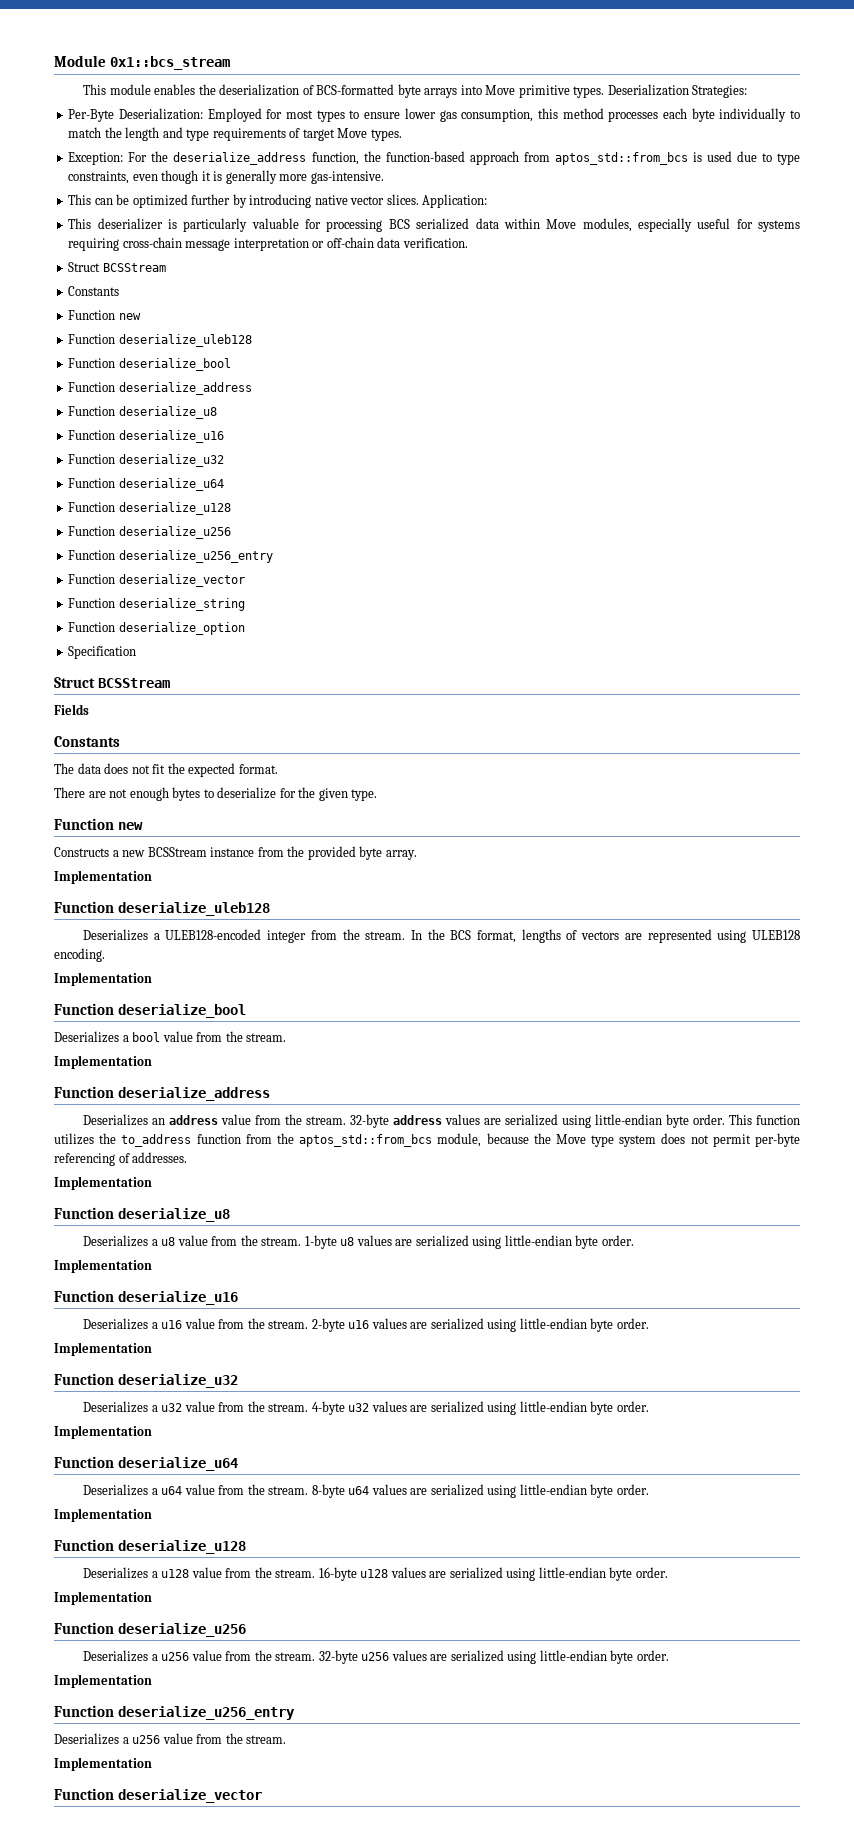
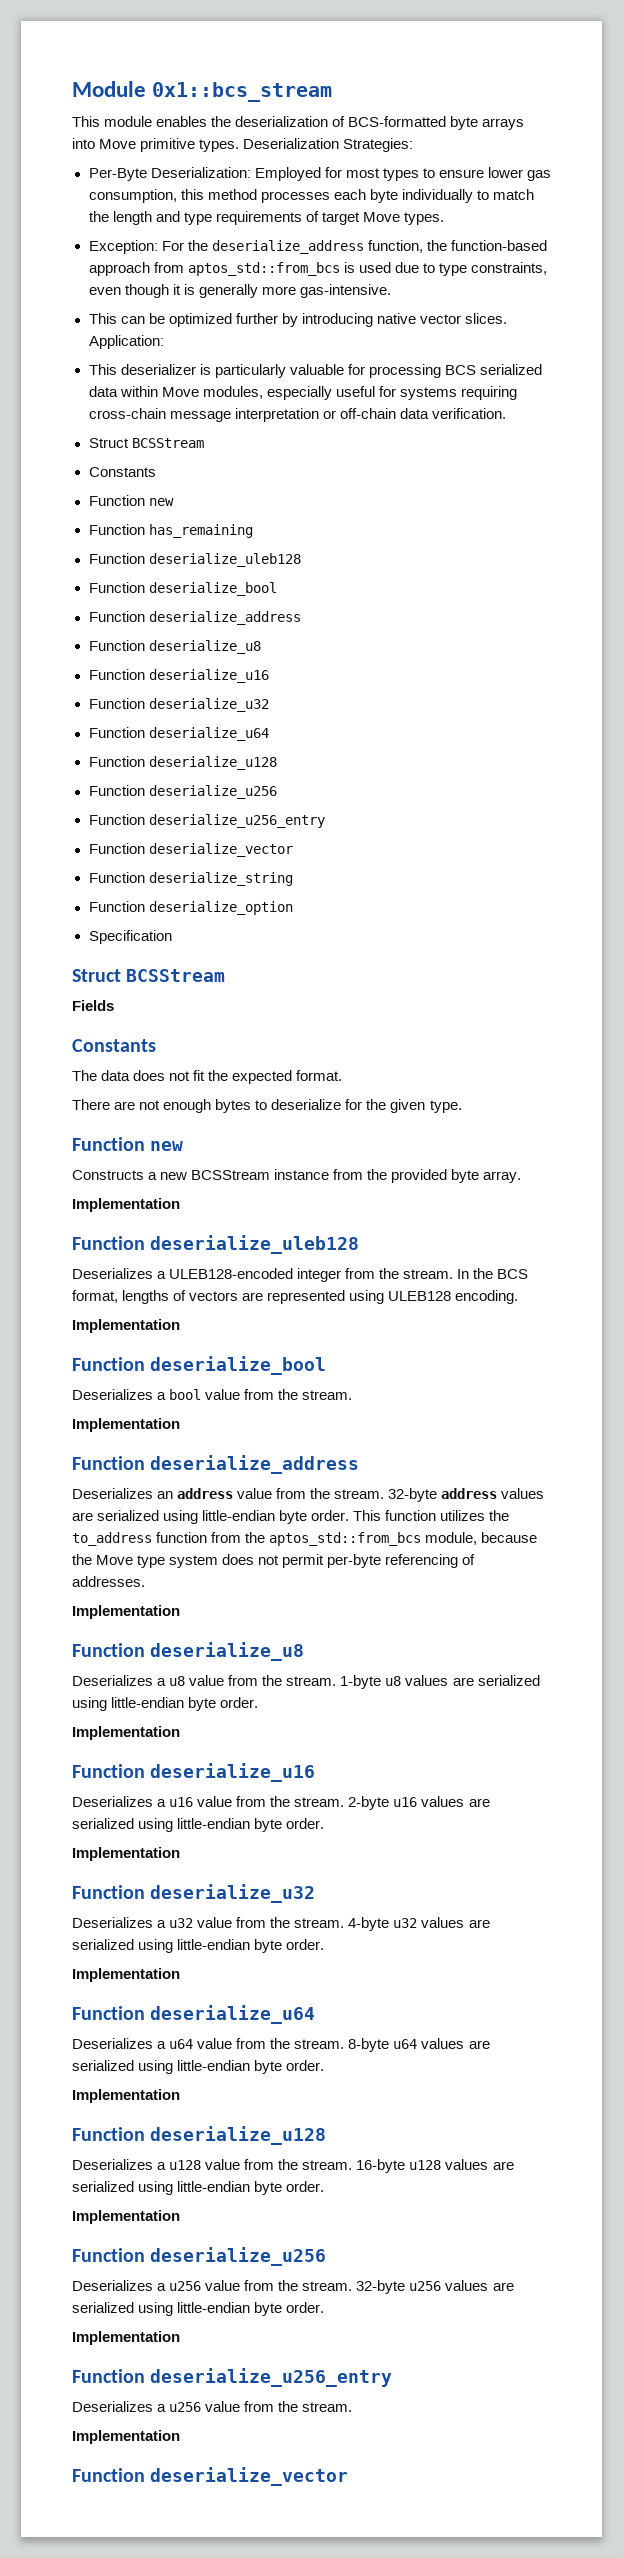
+ Function has_remaining

